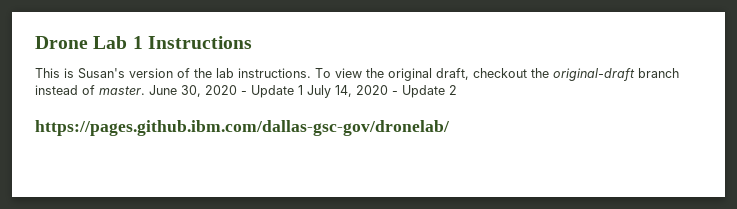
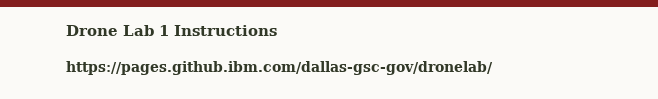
- This is Susan's version of the lab instructions. To view the original draft, checkout the original-draft branch instead of master. June 30, 2020 - Update 1 July 14, 2020 - Update 2

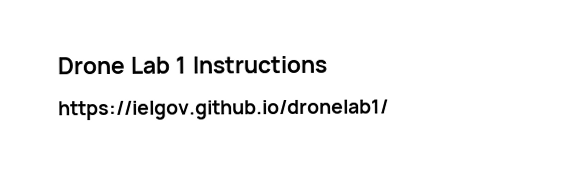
- https://pages.github.ibm.com/dallas-gsc-gov/dronelab/
+ https://ielgov.github.io/dronelab1/

